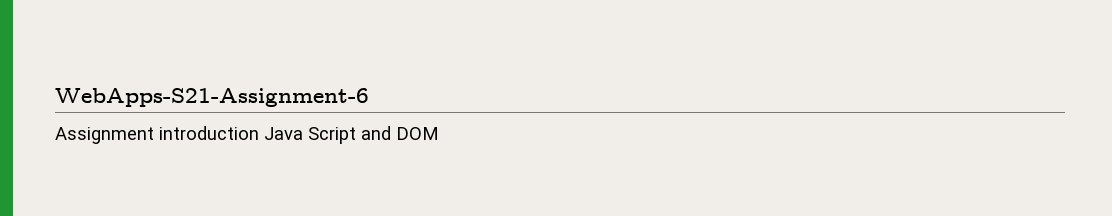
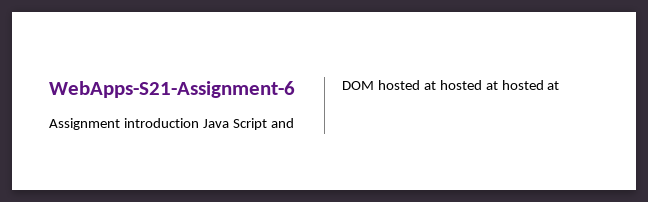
- Assignment introduction Java Script and DOM
+ Assignment introduction Java Script and DOM hosted at hosted at hosted at

